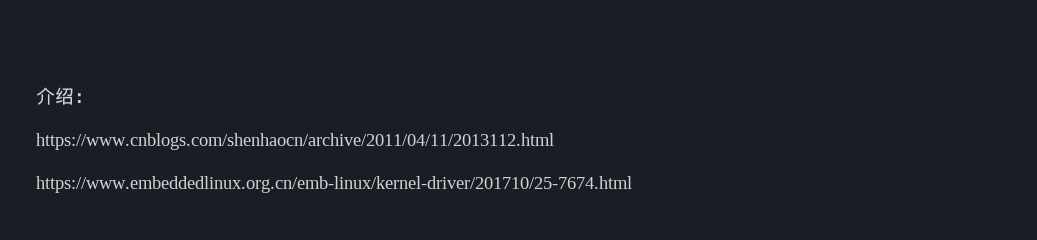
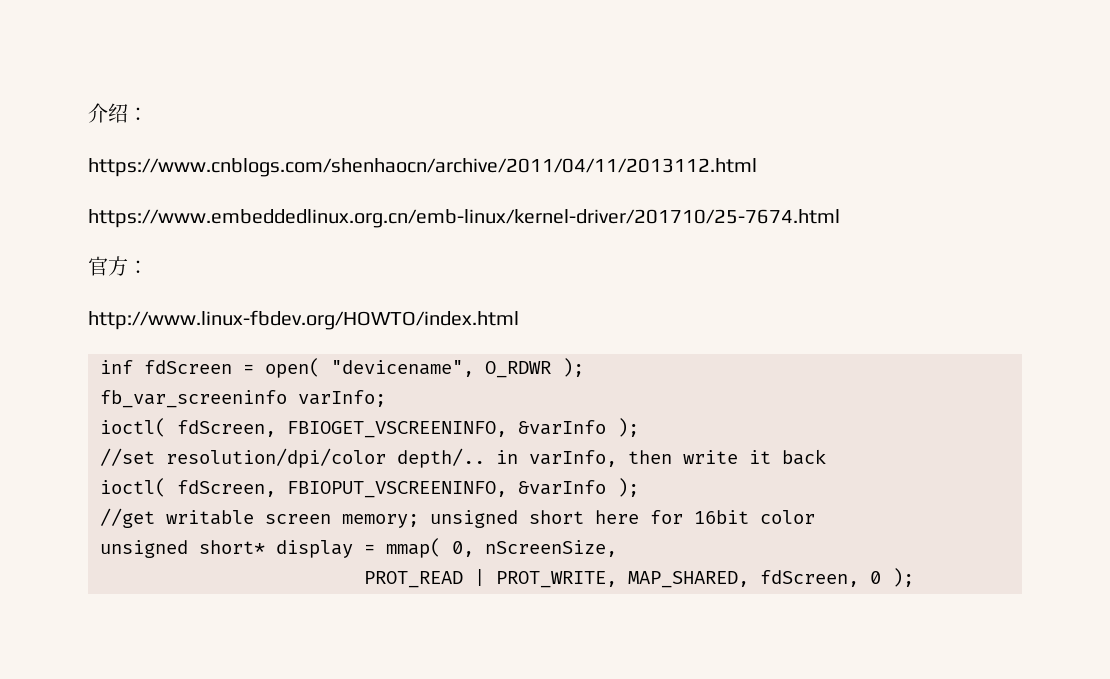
+ 官方：
+ http://www.linux-fbdev.org/HOWTO/index.html
+ inf fdScreen = open( "devicename", O_RDWR );
+ fb_var_screeninfo varInfo;
+ ioctl( fdScreen, FBIOGET_VSCREENINFO, &varInfo );
+ //set resolution/dpi/color depth/.. in varInfo, then write it back
+ ioctl( fdScreen, FBIOPUT_VSCREENINFO, &varInfo );
+ //get writable screen memory; unsigned short here for 16bit color
+ unsigned short* display = mmap( 0, nScreenSize,
+ PROT_READ | PROT_WRITE, MAP_SHARED, fdScreen, 0 );

